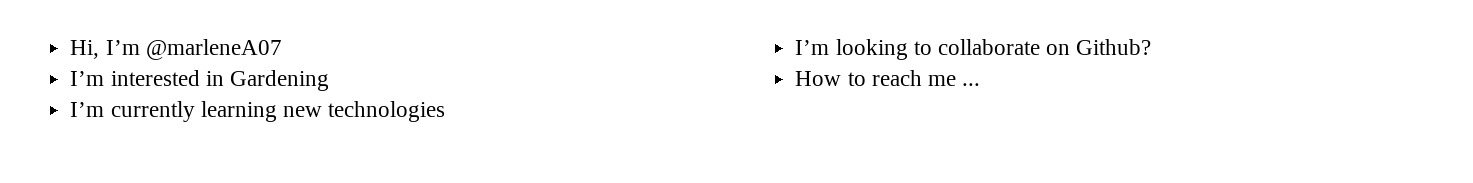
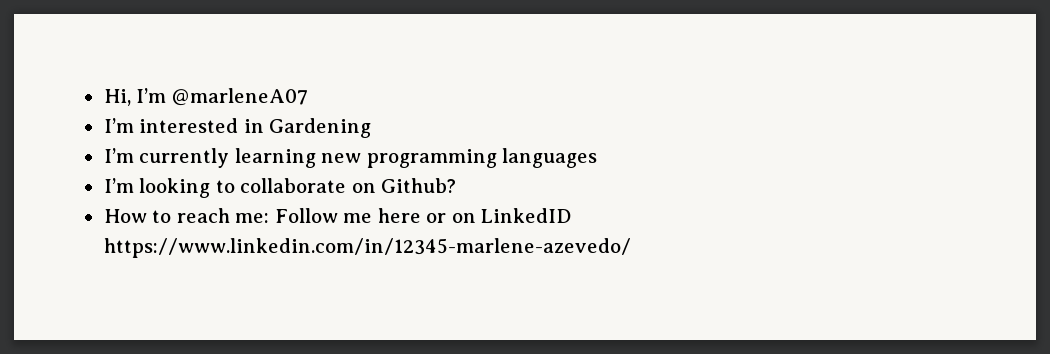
- I’m currently learning new technologies
+ I’m currently learning new programming languages
- How to reach me ...
+ How to reach me: Follow me here or on LinkedID https://www.linkedin.com/in/12345-marlene-azevedo/

